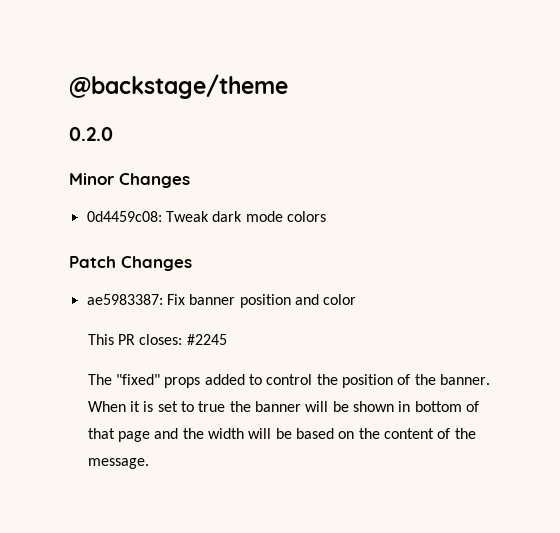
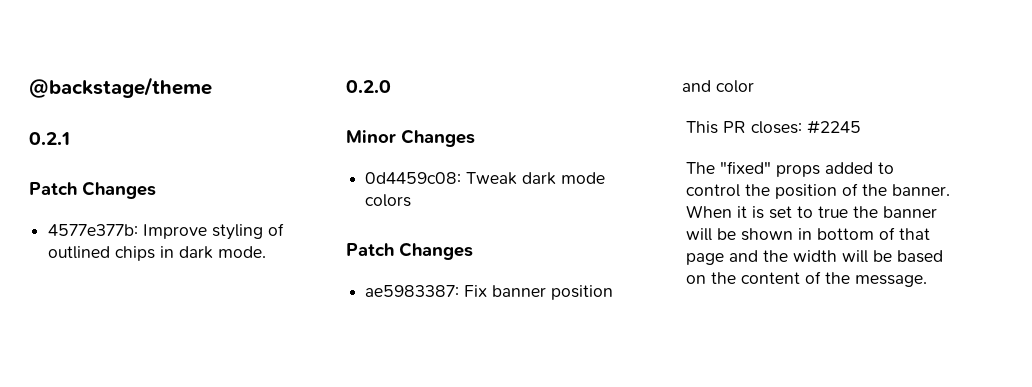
+ 0.2.1
+ Patch Changes
+ 4577e377b: Improve styling of outlined chips in dark mode.

